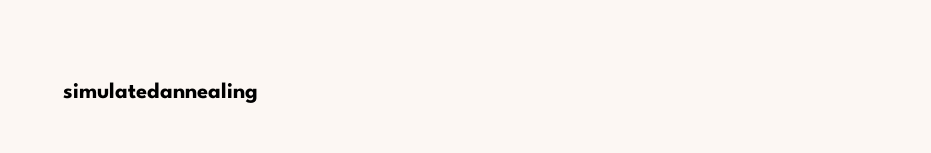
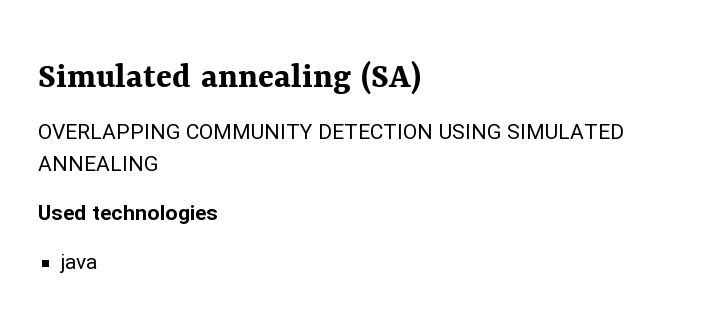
- simulatedannealing
+ Simulated annealing (SA)
+ OVERLAPPING COMMUNITY DETECTION USING SIMULATED ANNEALING
+ Used technologies
+ java

